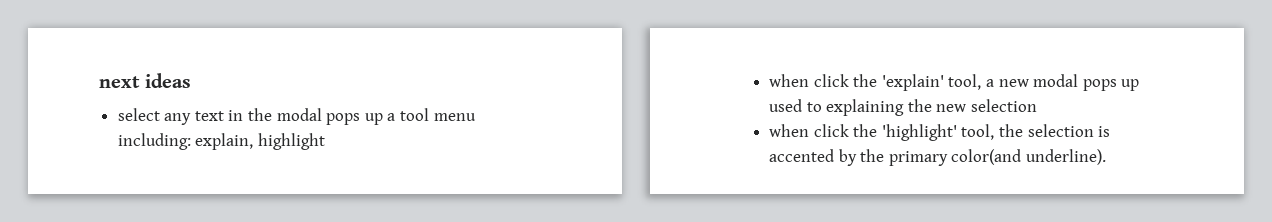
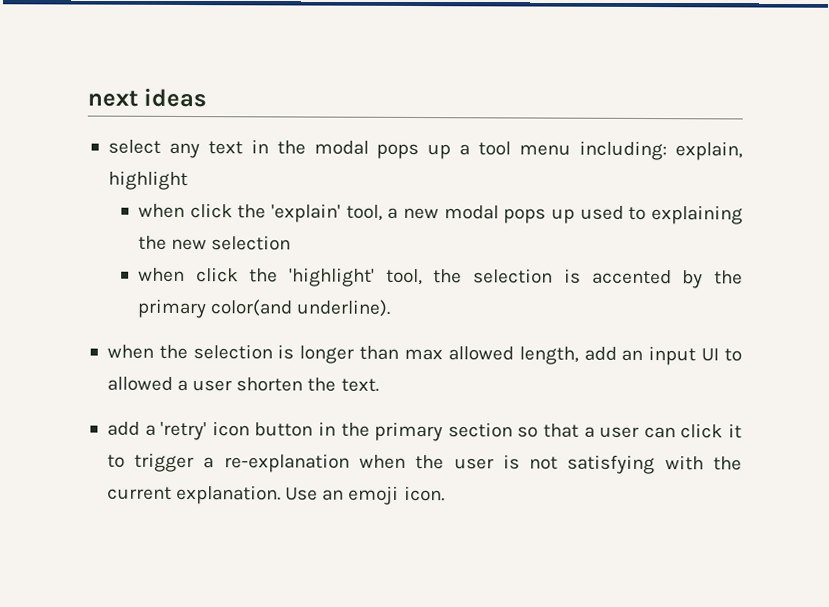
+ when the selection is longer than max allowed length, add an input UI to allowed a user shorten the text.
+ add a 'retry' icon button in the primary section so that a user can click it to trigger a re-explanation when the user is not satisfying with the current explanation. Use an emoji icon.

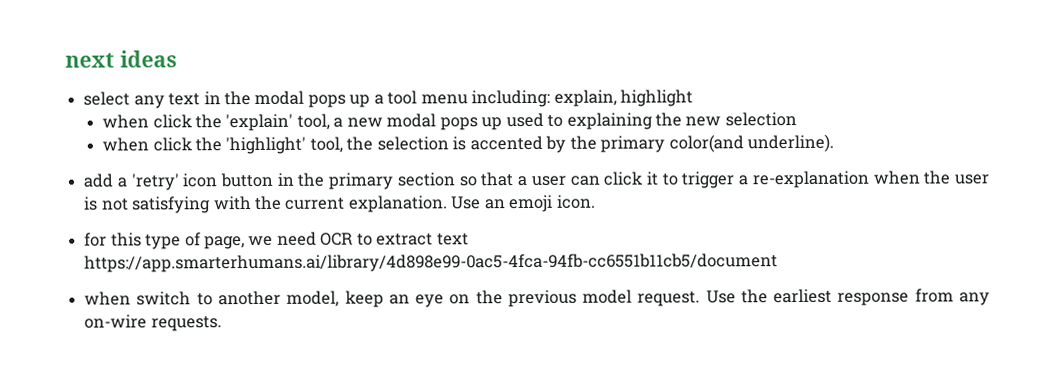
- when the selection is longer than max allowed length, add an input UI to allowed a user shorten the text.
+ for this type of page, we need OCR to extract text https://app.smarterhumans.ai/library/4d898e99-0ac5-4fca-94fb-cc6551b11cb5/document
+ when switch to another model, keep an eye on the previous model request. Use the earliest response from any on-wire requests.

